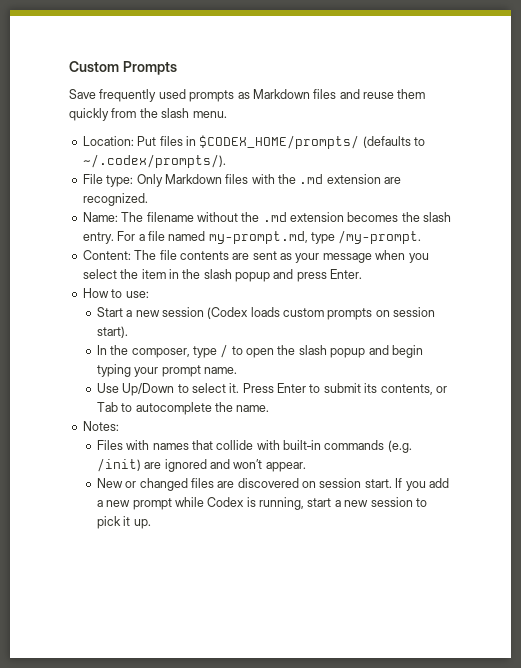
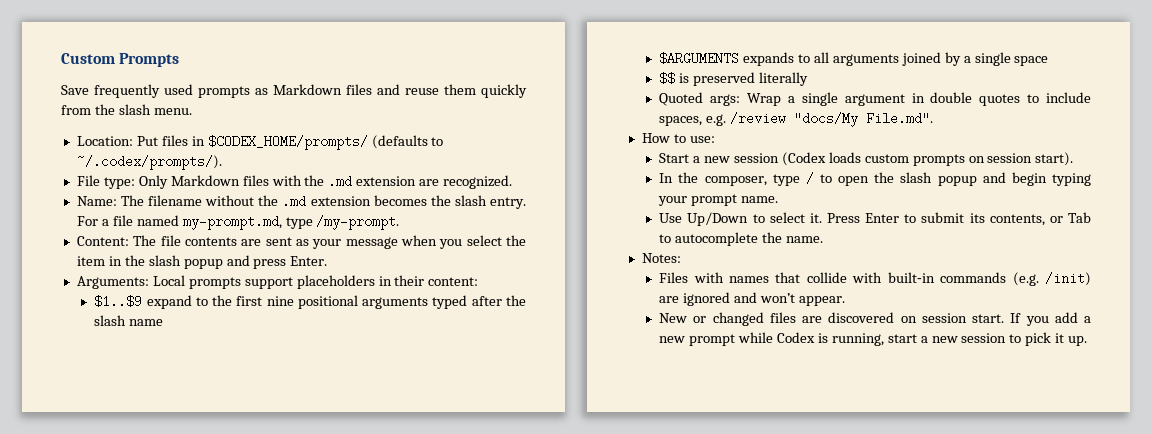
+ Arguments: Local prompts support placeholders in their content:
+ $1..$9 expand to the first nine positional arguments typed after the slash name
+ $ARGUMENTS expands to all arguments joined by a single space
+ $$ is preserved literally
+ Quoted args: Wrap a single argument in double quotes to include spaces, e.g. /review "docs/My File.md".

